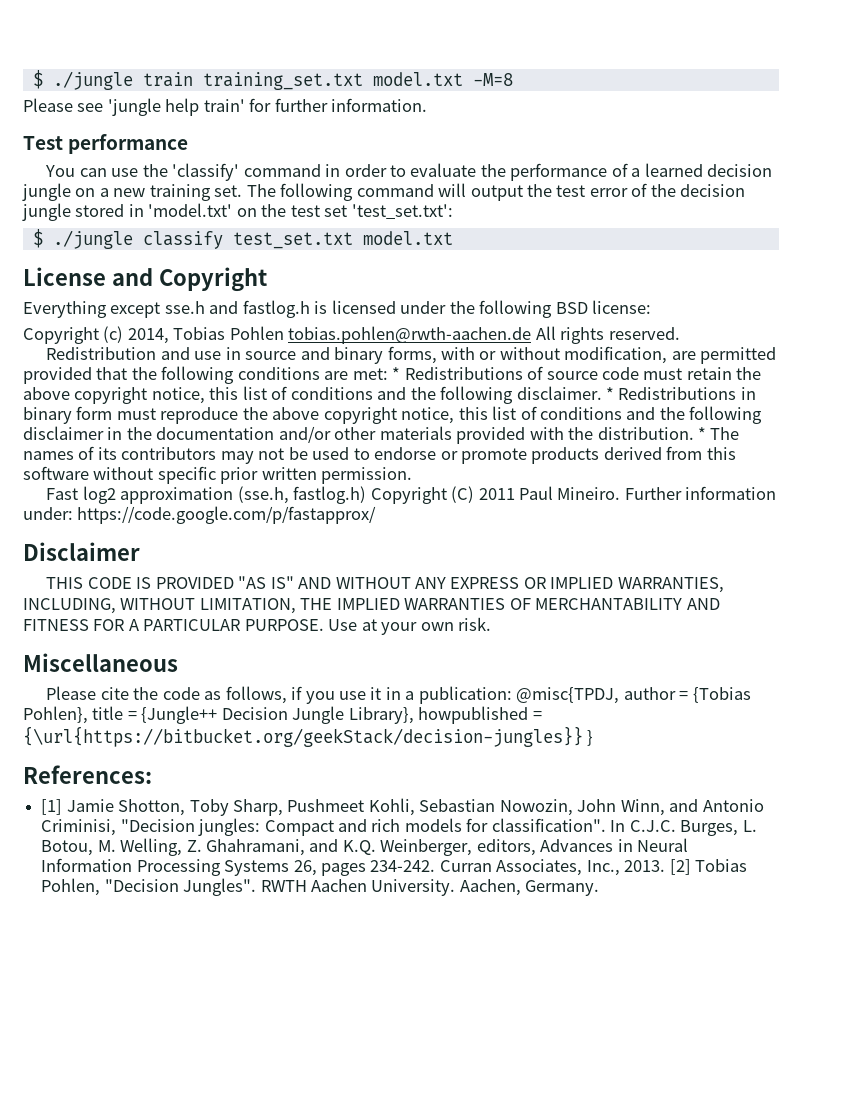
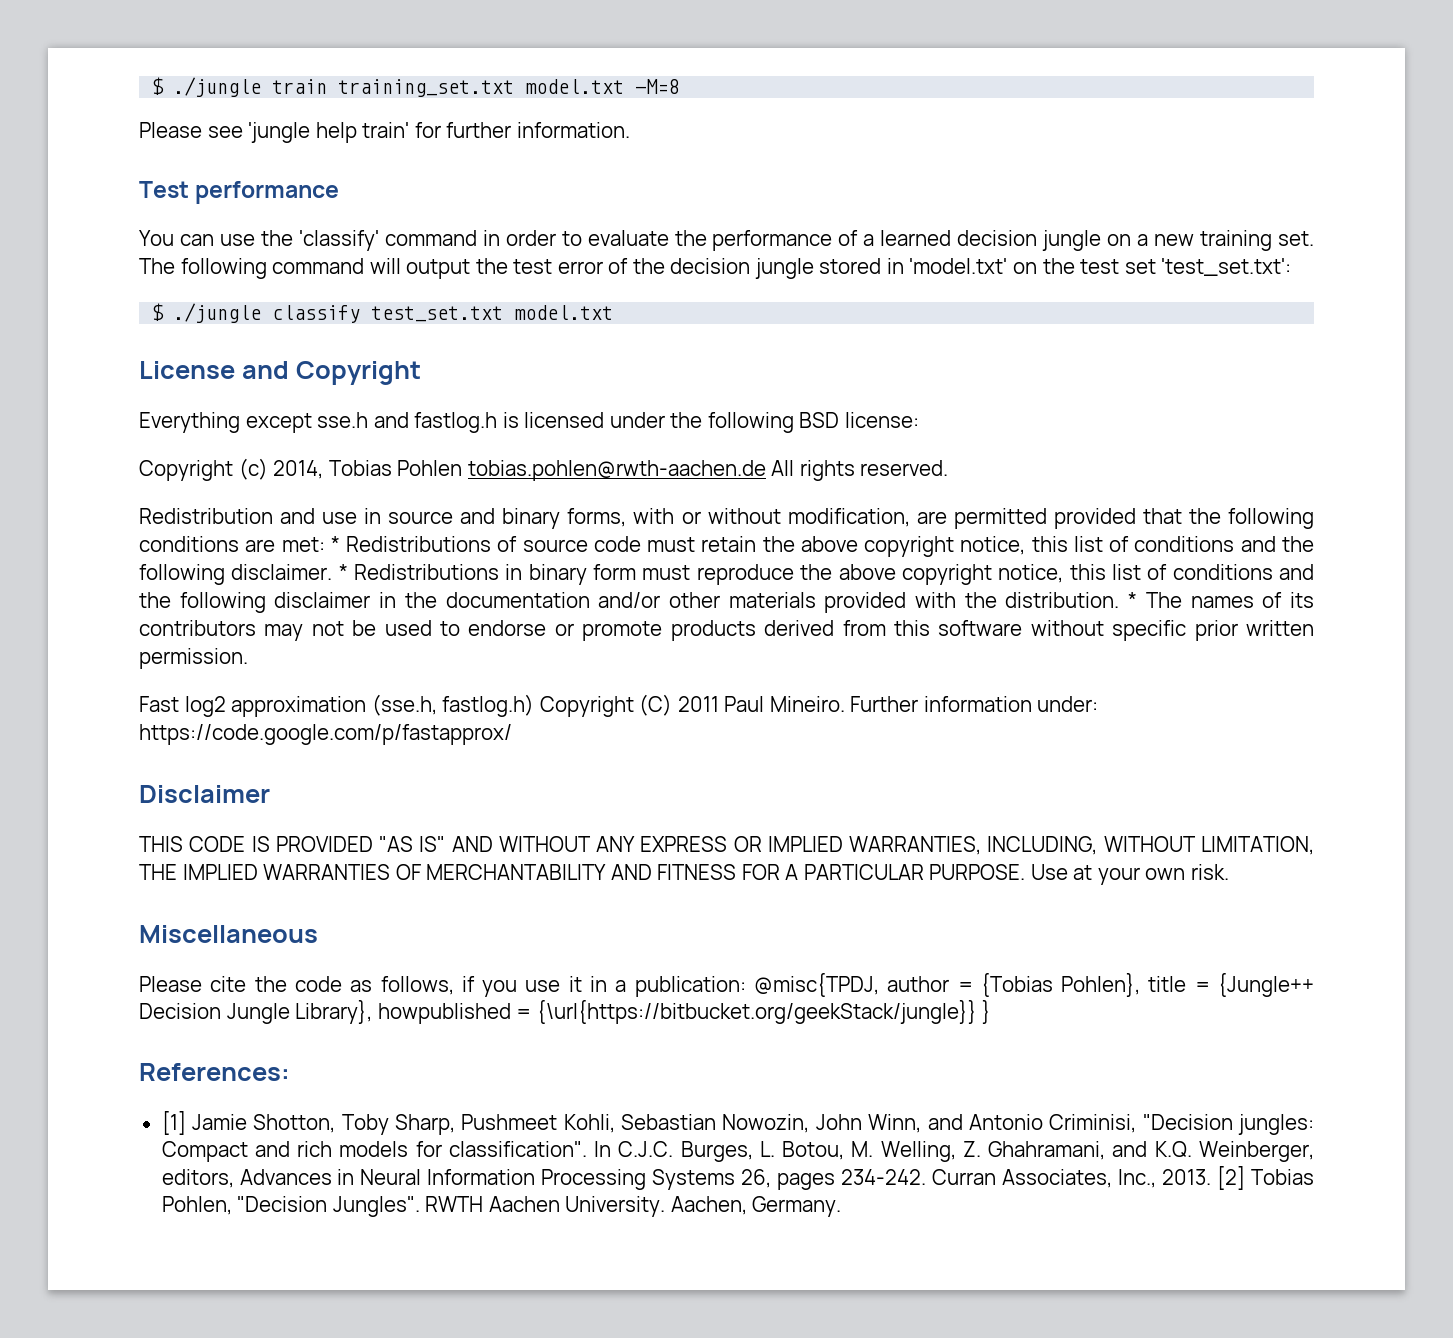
- Please cite the code as follows, if you use it in a publication: @misc{TPDJ, author = {Tobias Pohlen}, title = {Jungle++ Decision Jungle Library}, howpublished = {\url{https://bitbucket.org/geekStack/decision-jungles}} }
+ Please cite the code as follows, if you use it in a publication: @misc{TPDJ, author = {Tobias Pohlen}, title = {Jungle++ Decision Jungle Library}, howpublished = {\url{https://bitbucket.org/geekStack/jungle}} }

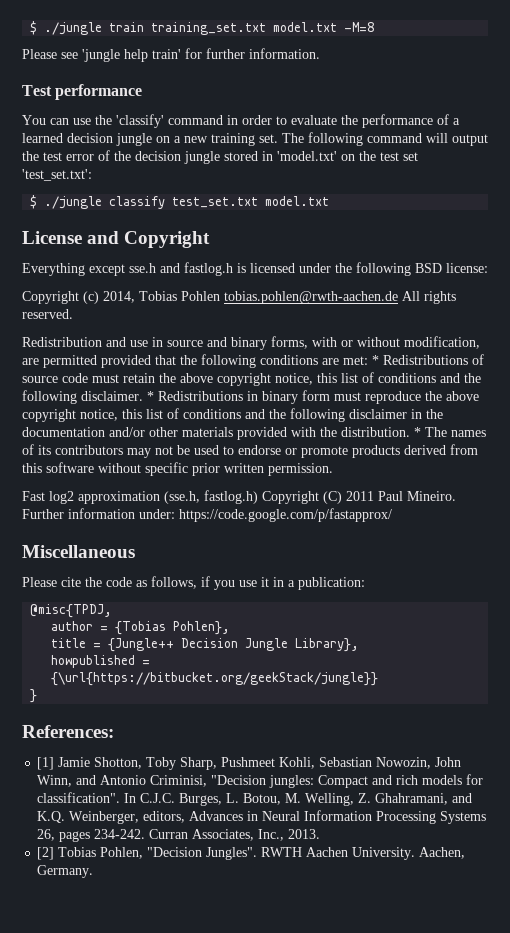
- Disclaimer
- THIS CODE IS PROVIDED "AS IS" AND WITHOUT ANY EXPRESS OR IMPLIED WARRANTIES, INCLUDING, WITHOUT LIMITATION, THE IMPLIED WARRANTIES OF MERCHANTABILITY AND FITNESS FOR A PARTICULAR PURPOSE. Use at your own risk.
- Please cite the code as follows, if you use it in a publication: @misc{TPDJ, author = {Tobias Pohlen}, title = {Jungle++ Decision Jungle Library}, howpublished = {\url{https://bitbucket.org/geekStack/jungle}} }
+ Please cite the code as follows, if you use it in a publication:
+ @misc{TPDJ,
+ author = {Tobias Pohlen},
+ title = {Jungle++ Decision Jungle Library},
+ howpublished = {\url{https://bitbucket.org/geekStack/jungle}}
+ }
- Curran Associates, Inc., 2013. [2] Tobias Pohlen, "Decision Jungles".
+ Curran Associates, Inc., 2013.
+ [2] Tobias Pohlen, "Decision Jungles".

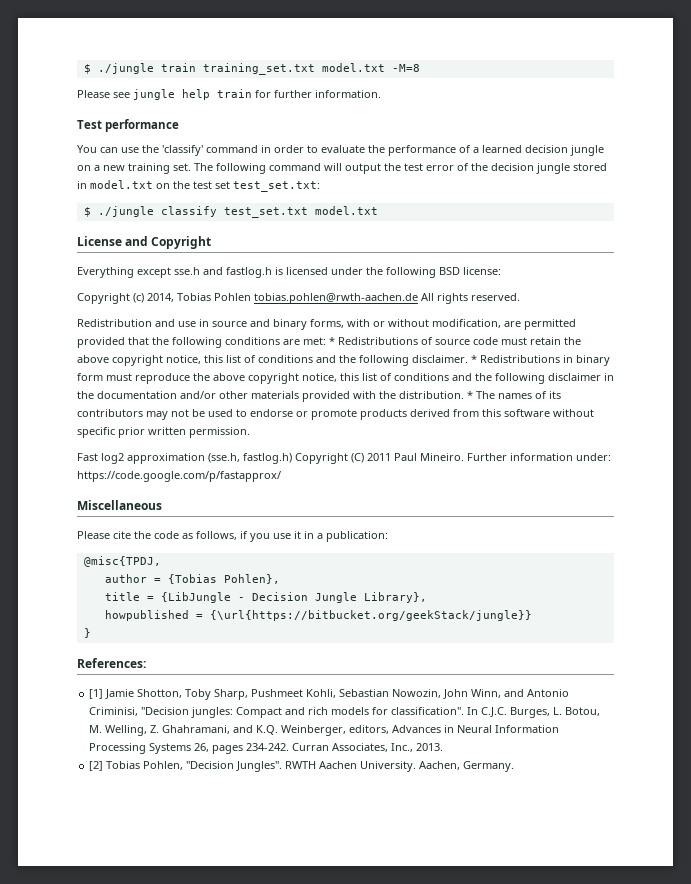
- Please see 'jungle help train' for further information.
+ Please see jungle help train for further information.
- The following command will output the test error of the decision jungle stored in 'model.txt' on the test set 'test_set.txt':
+ The following command will output the test error of the decision jungle stored in model.txt on the test set test_set.txt:
- title = {Jungle++ Decision Jungle Library},
+ title = {LibJungle - Decision Jungle Library},

